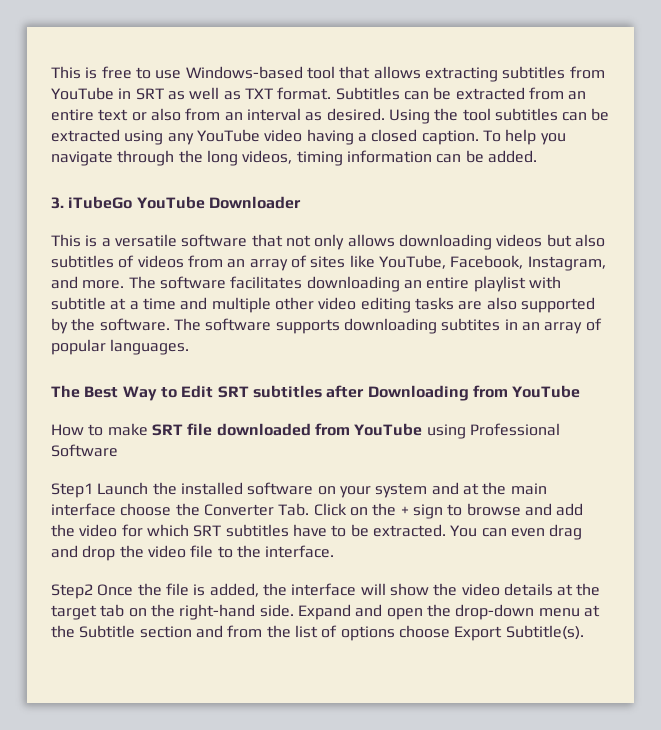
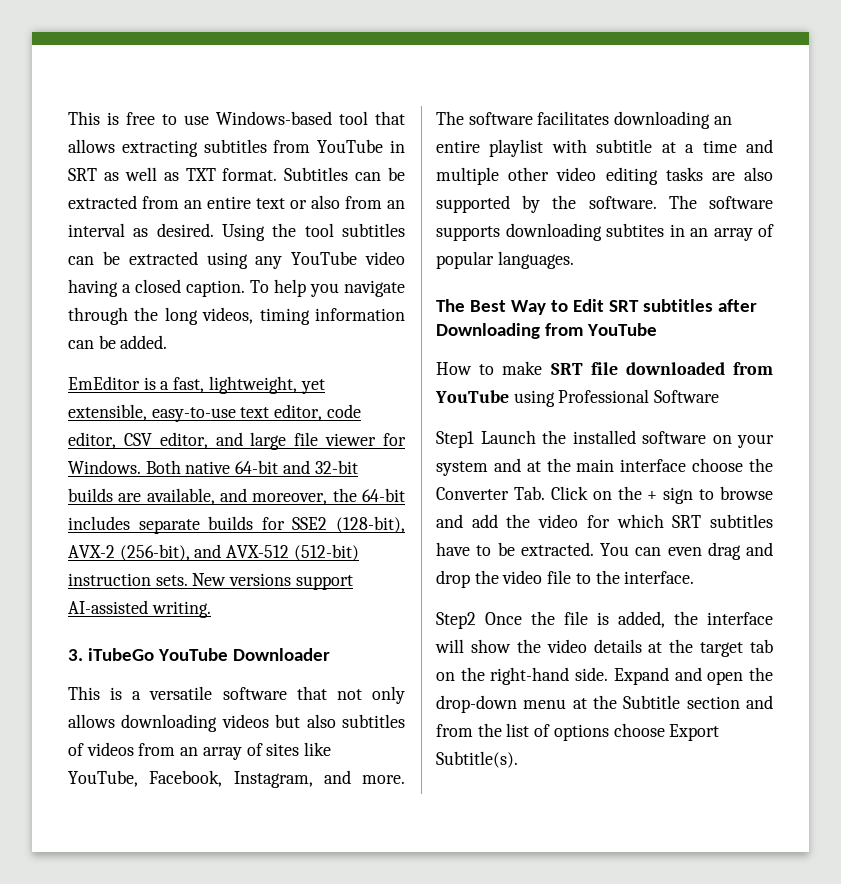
+ EmEditor is a fast, lightweight, yet extensible, easy-to-use text editor, code editor, CSV editor, and large file viewer for Windows. Both native 64-bit and 32-bit builds are available, and moreover, the 64-bit includes separate builds for SSE2 (128-bit), AVX-2 (256-bit), and AVX-512 (512-bit) instruction sets. New versions support AI-assisted writing.

